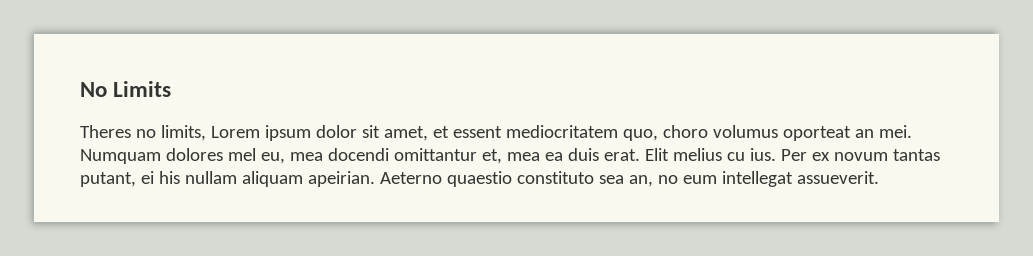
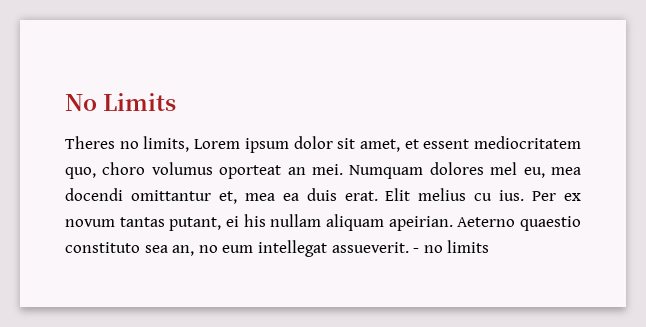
+ - no limits

